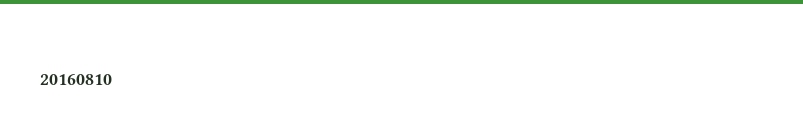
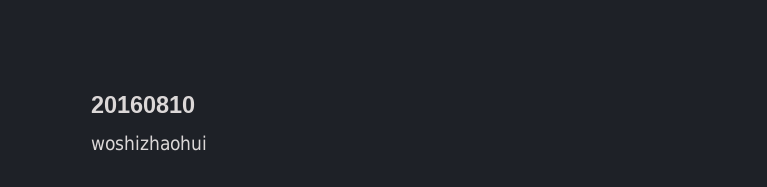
+ woshizhaohui

